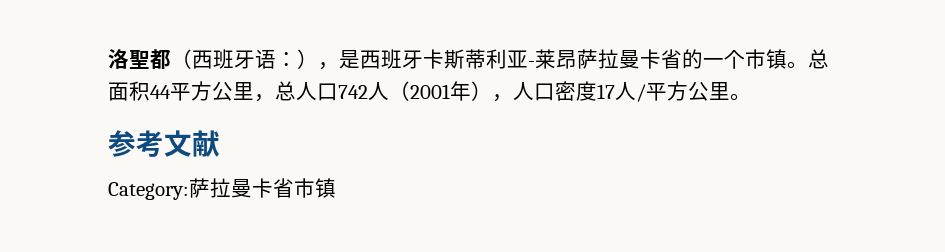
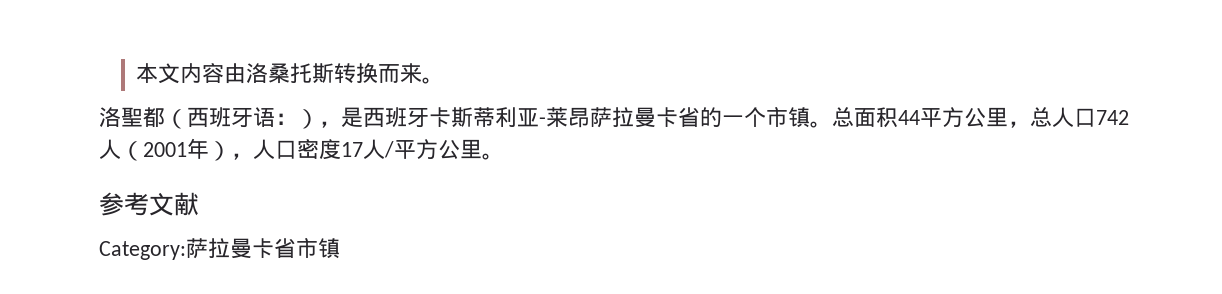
+ 本文内容由洛桑托斯转换而来。

